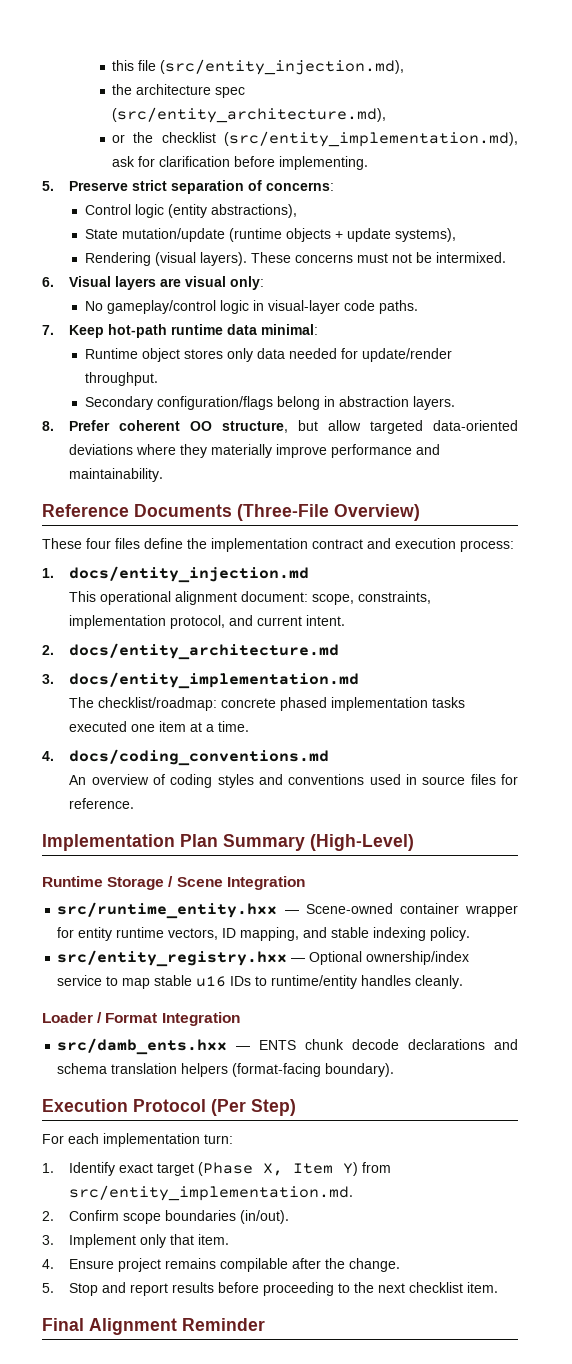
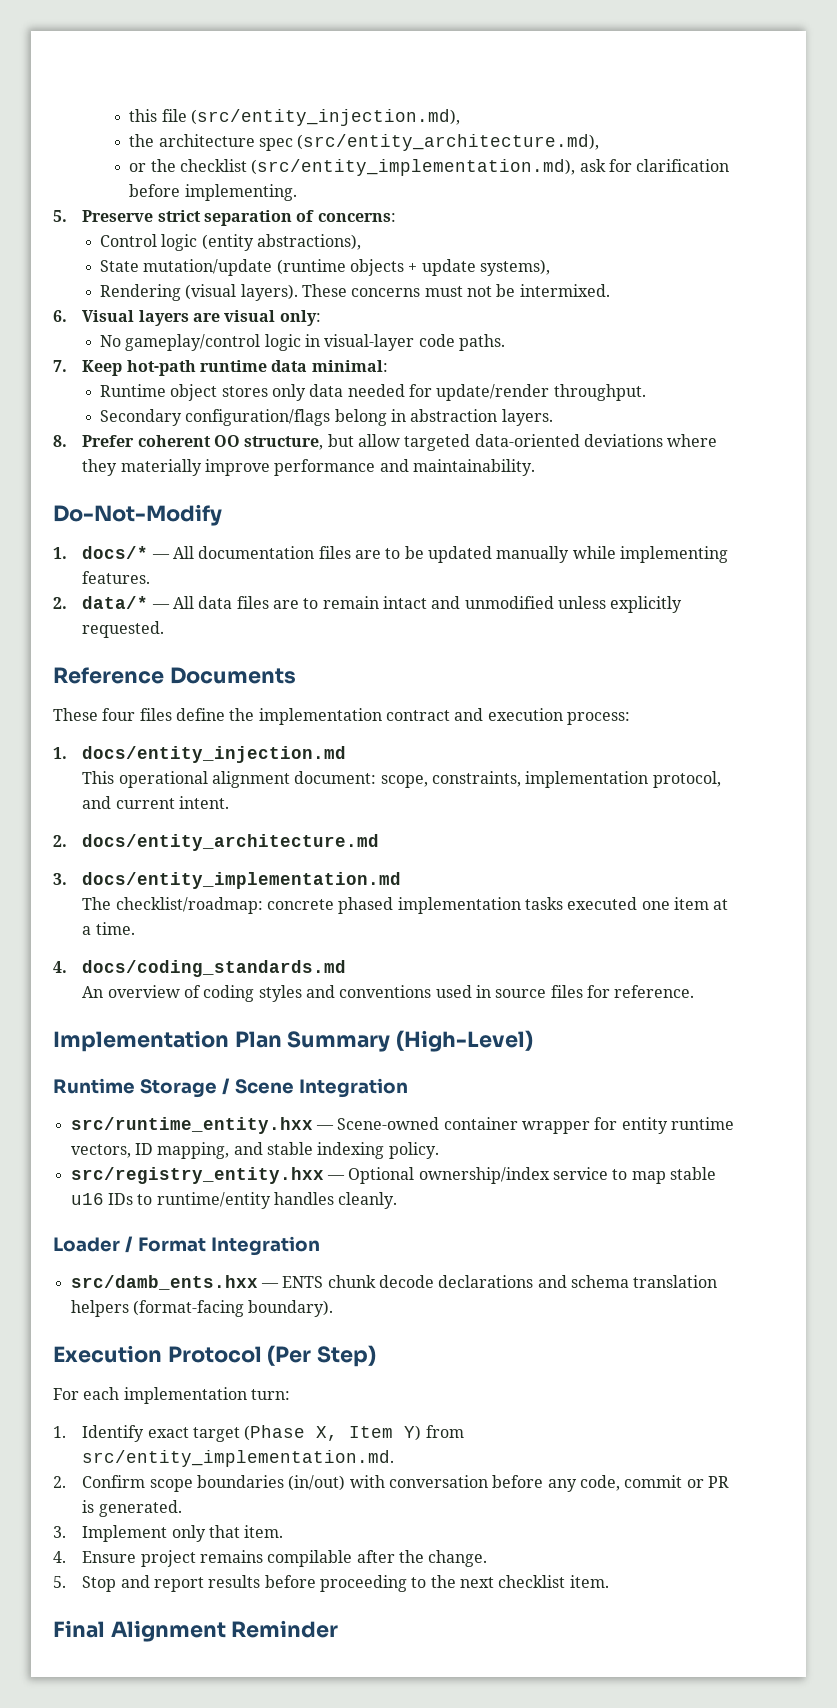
+ Do-Not-Modify
+ 1. docs/* — All documentation files are to be updated manually while implementing features.
+ 2. data/* — All data files are to remain intact and unmodified unless explicitly requested.
- Reference Documents (Three-File Overview)
+ Reference Documents
- 4. docs/coding_conventions.md
+ 4. docs/coding_standards.md
- src/entity_registry.hxx — Optional ownership/index service to map stable u16 IDs to runtime/entity handles cleanly.
+ src/registry_entity.hxx — Optional ownership/index service to map stable u16 IDs to runtime/entity handles cleanly.
- 2. Confirm scope boundaries (in/out).
+ 2. Confirm scope boundaries (in/out) with conversation before any code, commit or PR is generated.

